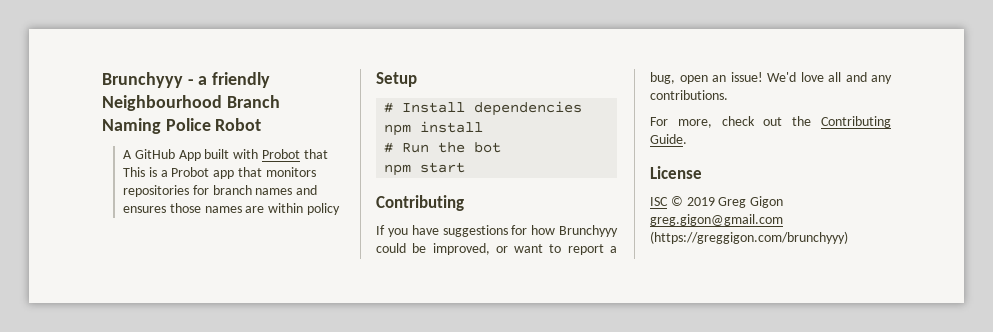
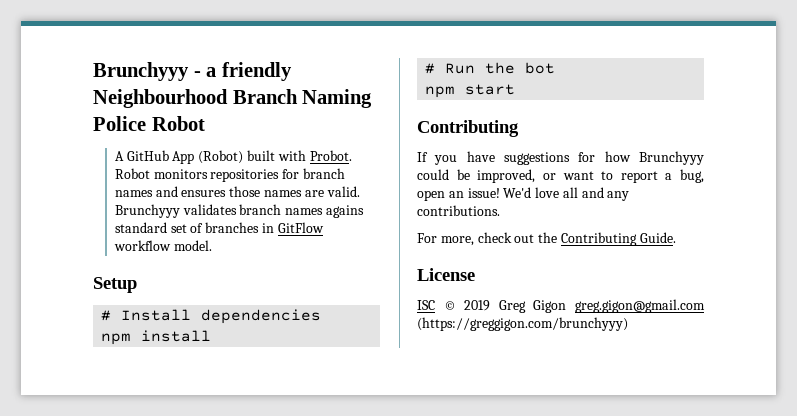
- A GitHub App built with Probot that This is a Probot app that monitors repositories for branch names and ensures those names are within policy
+ A GitHub App (Robot) built with Probot. Robot monitors repositories for branch names and ensures those names are valid. Brunchyyy validates branch names agains standard set of branches in GitFlow workflow model.

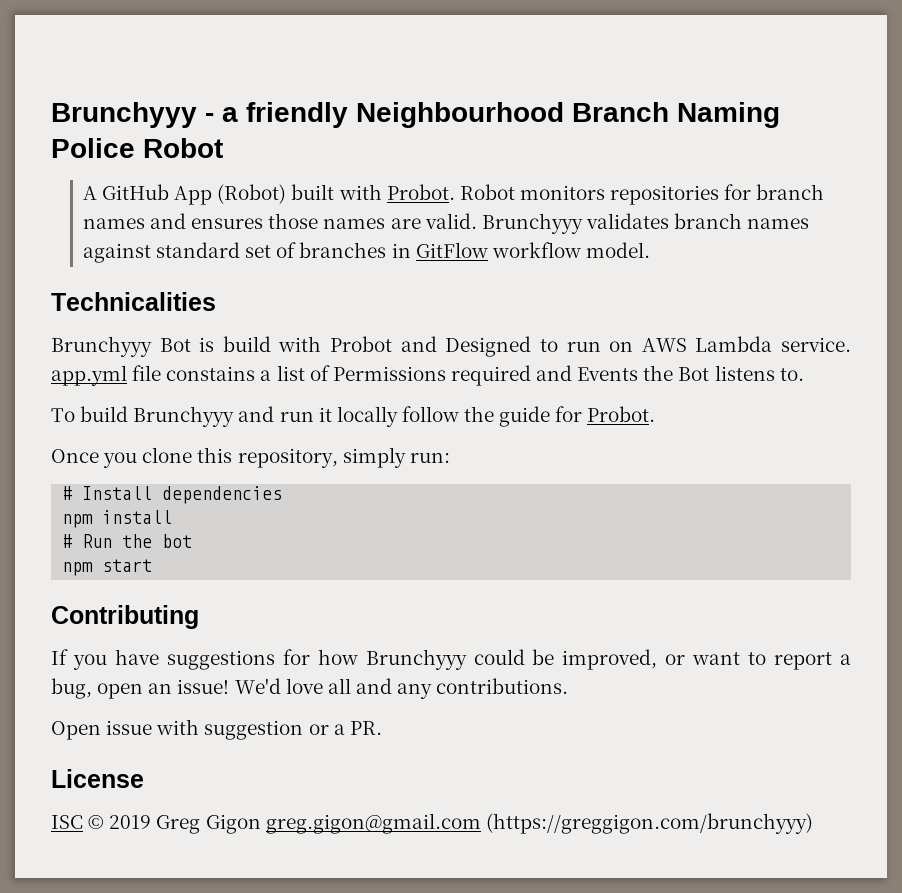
- Brunchyyy validates branch names agains standard set of branches in GitFlow workflow model.
+ Brunchyyy validates branch names against standard set of branches in GitFlow workflow model.
- Setup
+ Technicalities
+ Brunchyyy Bot is build with Probot and Designed to run on AWS Lambda service. app.yml file constains a list of Permissions required and Events the Bot listens to.
+ To build Brunchyyy and run it locally follow the guide for Probot.
+ Once you clone this repository, simply run:
- For more, check out the Contributing Guide.
+ Open issue with suggestion or a PR.

